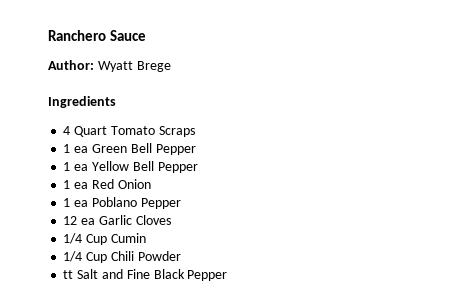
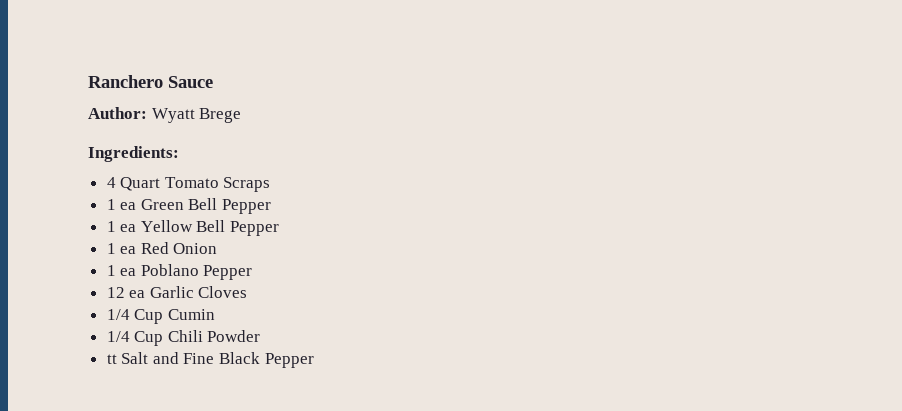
- Ingredients
+ Ingredients:

